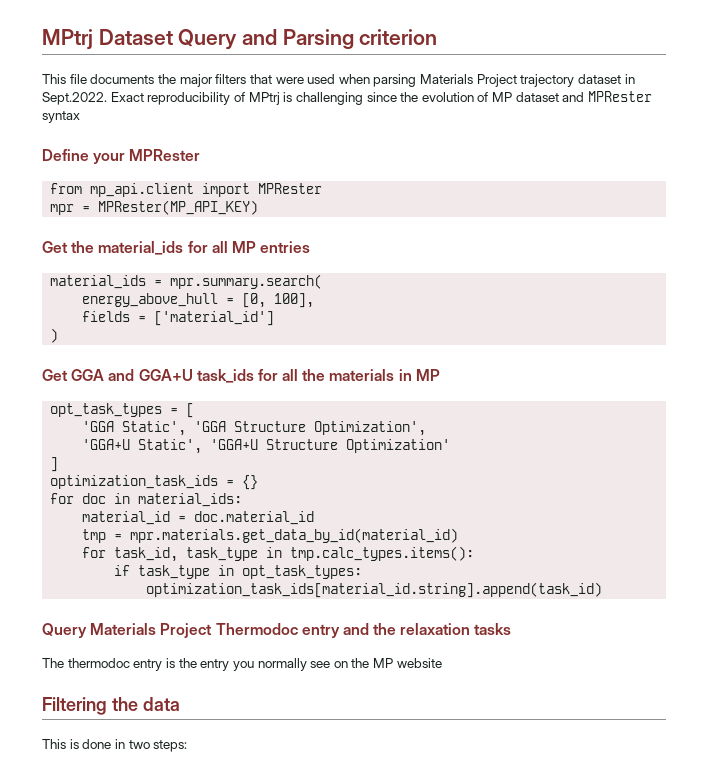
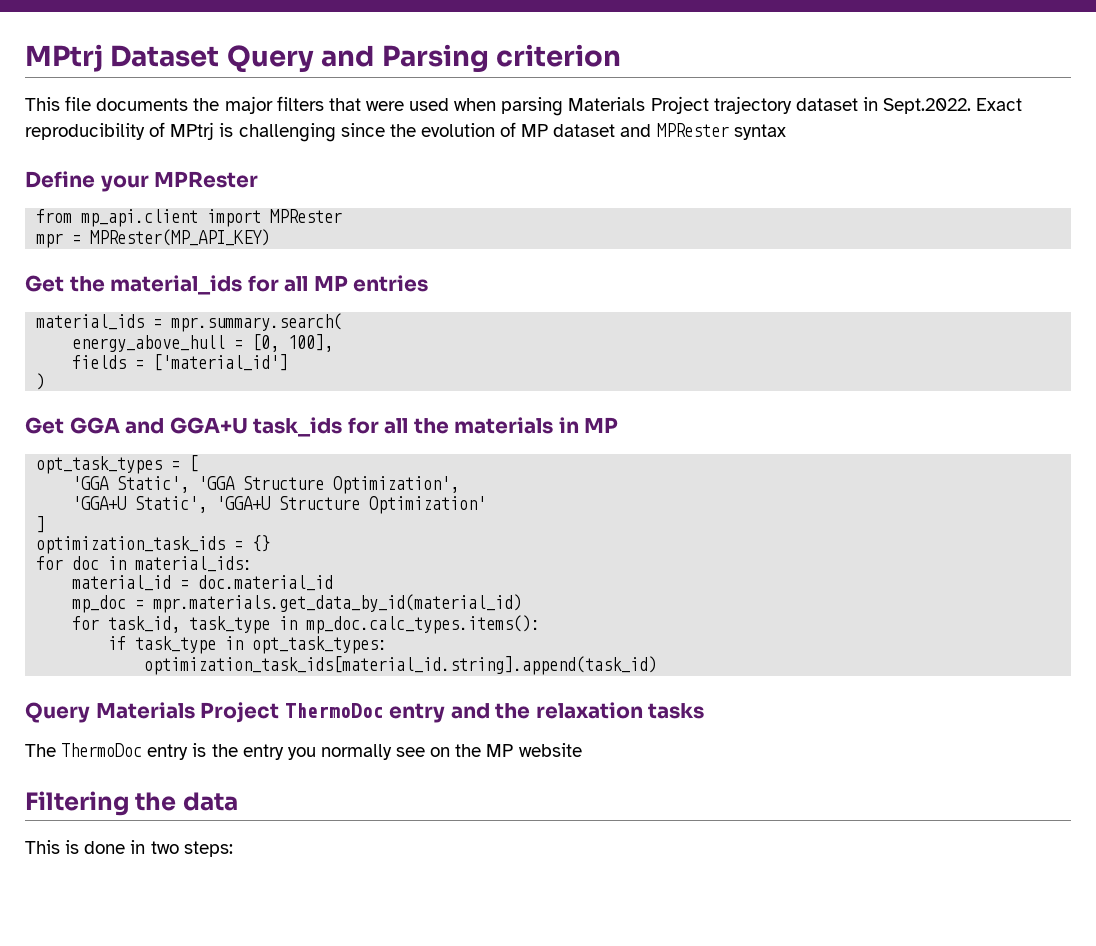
- tmp = mpr.materials.get_data_by_id(material_id)
+ mp_doc = mpr.materials.get_data_by_id(material_id)
- for task_id, task_type in tmp.calc_types.items():
+ for task_id, task_type in mp_doc.calc_types.items():
- Query Materials Project Thermodoc entry and the relaxation tasks
+ Query Materials Project ThermoDoc entry and the relaxation tasks
- The thermodoc entry is the entry you normally see on the MP website
+ The ThermoDoc entry is the entry you normally see on the MP website

